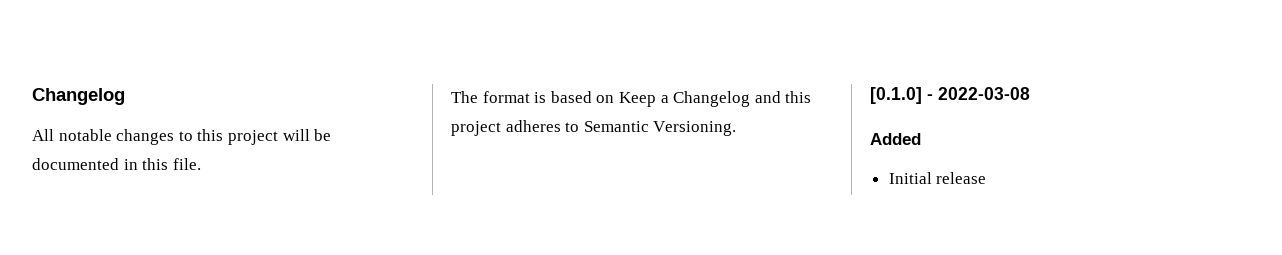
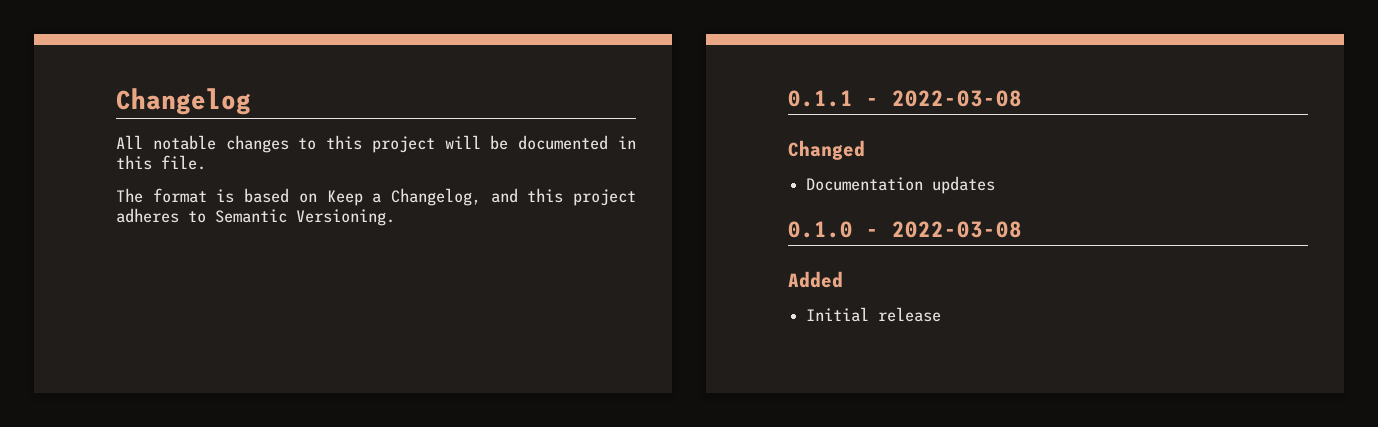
- The format is based on Keep a Changelog and this project adheres to Semantic Versioning.
+ The format is based on Keep a Changelog, and this project adheres to Semantic Versioning.
- [0.1.0] - 2022-03-08
+ 0.1.1 - 2022-03-08
+ Changed
+ Documentation updates
+ 0.1.0 - 2022-03-08

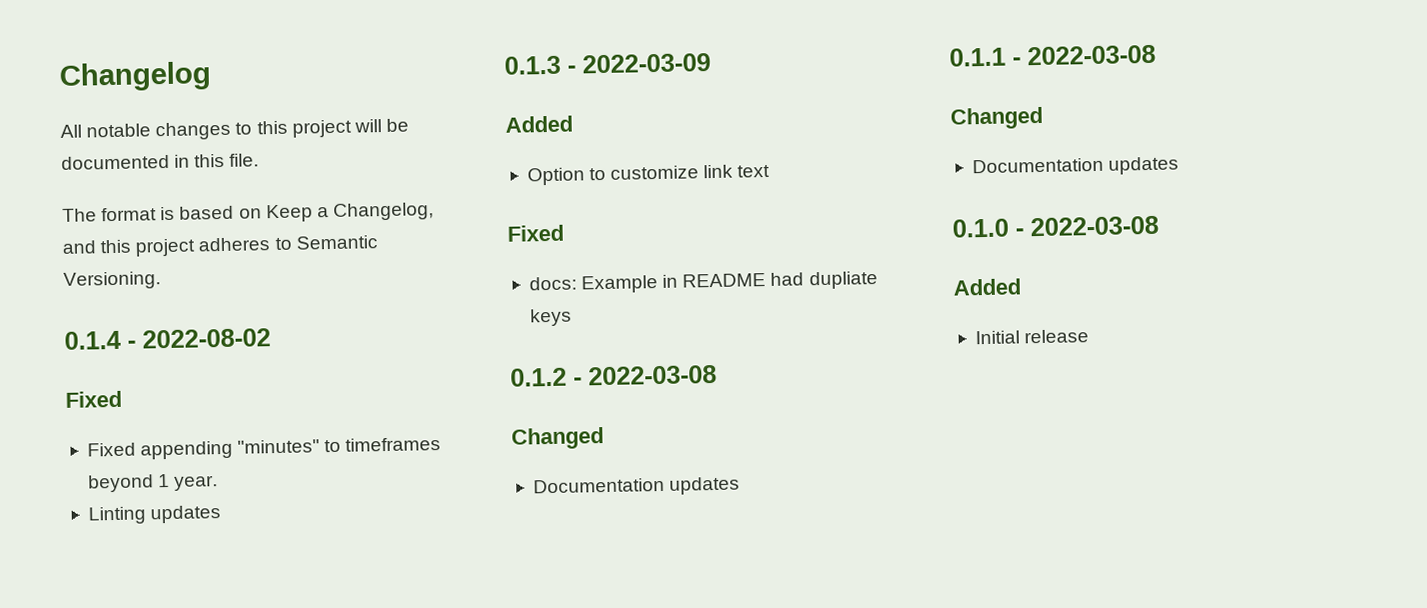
+ 0.1.4 - 2022-08-02
+ Fixed
+ Fixed appending "minutes" to timeframes beyond 1 year.
+ Linting updates
+ 0.1.3 - 2022-03-09
+ Added
+ Option to customize link text
+ Fixed
+ docs: Example in README had dupliate keys
+ 0.1.2 - 2022-03-08
+ Changed
+ Documentation updates

